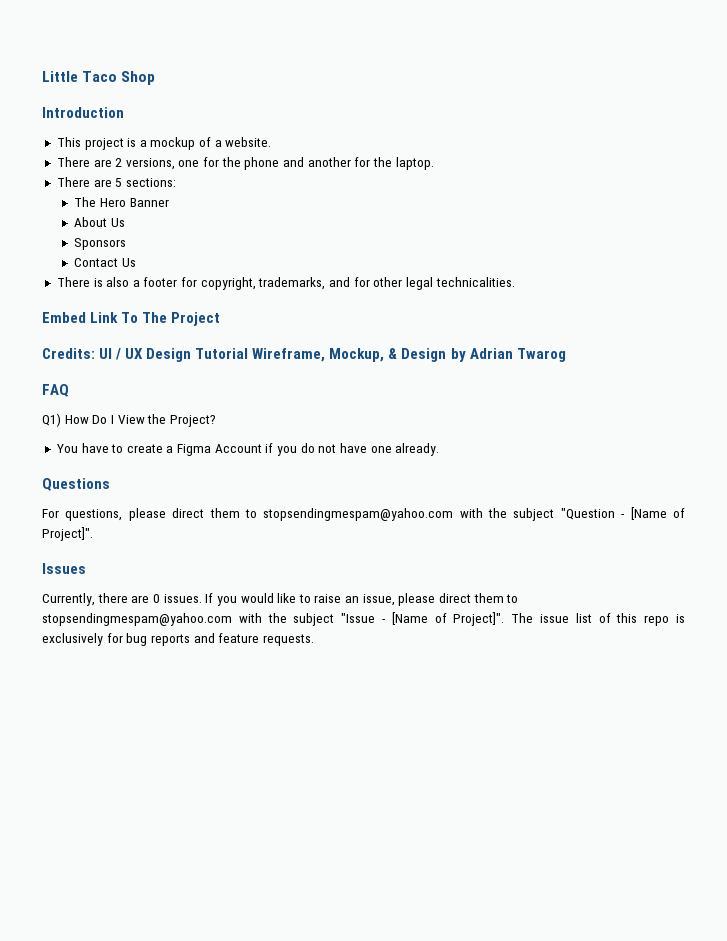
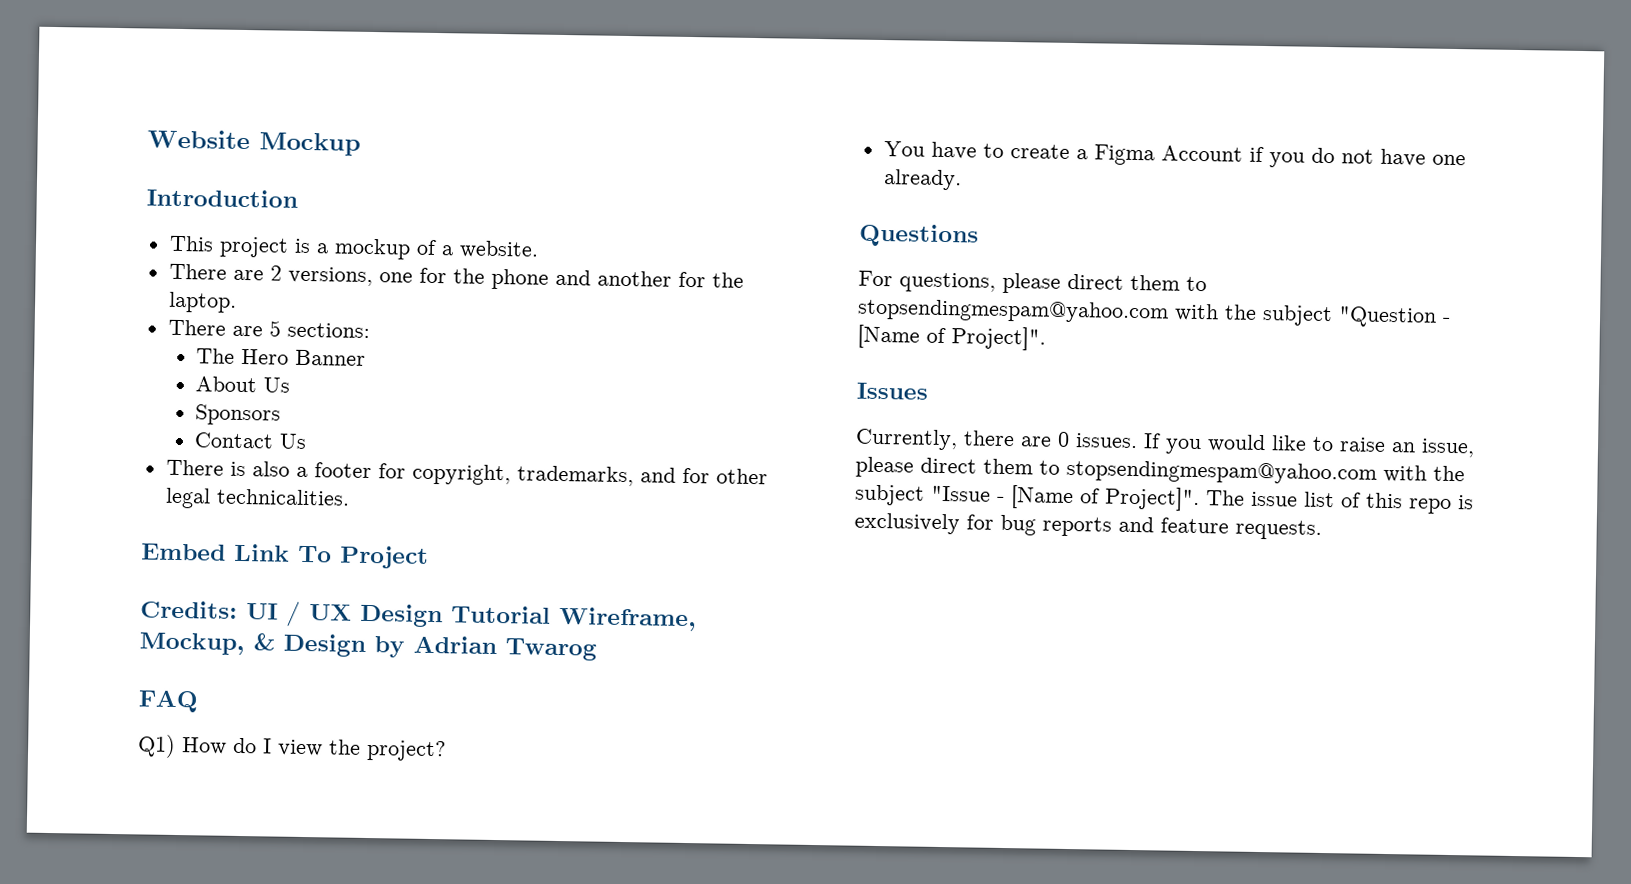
- Little Taco Shop
+ Website Mockup
- Embed Link To The Project
+ Embed Link To Project
- Q1) How Do I View the Project?
+ Q1) How do I view the project?

